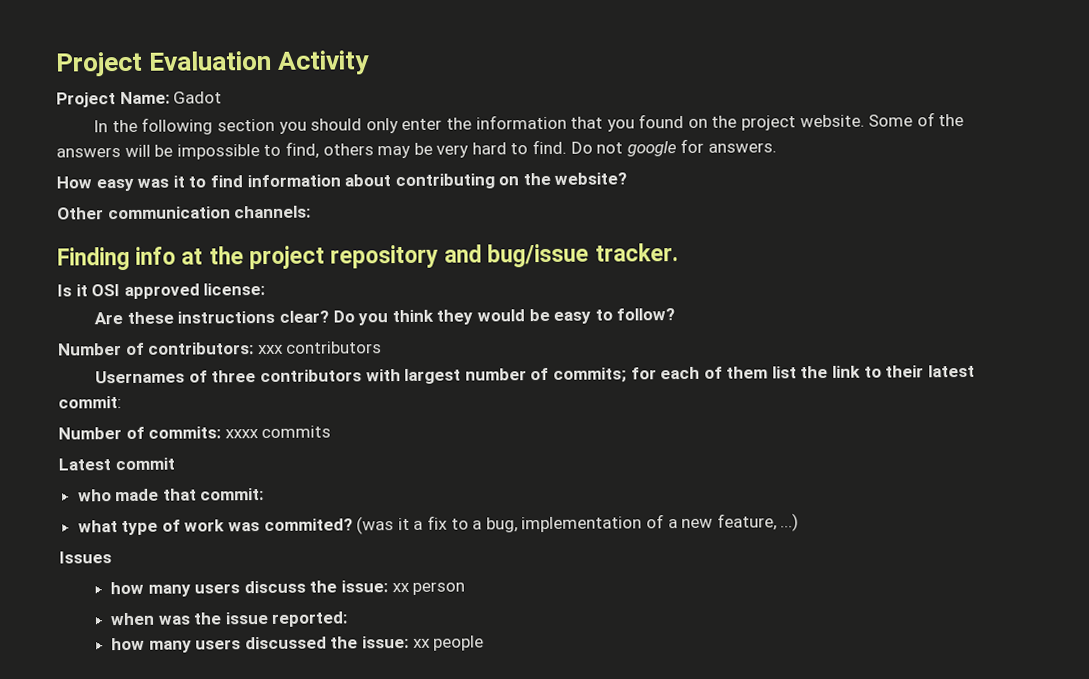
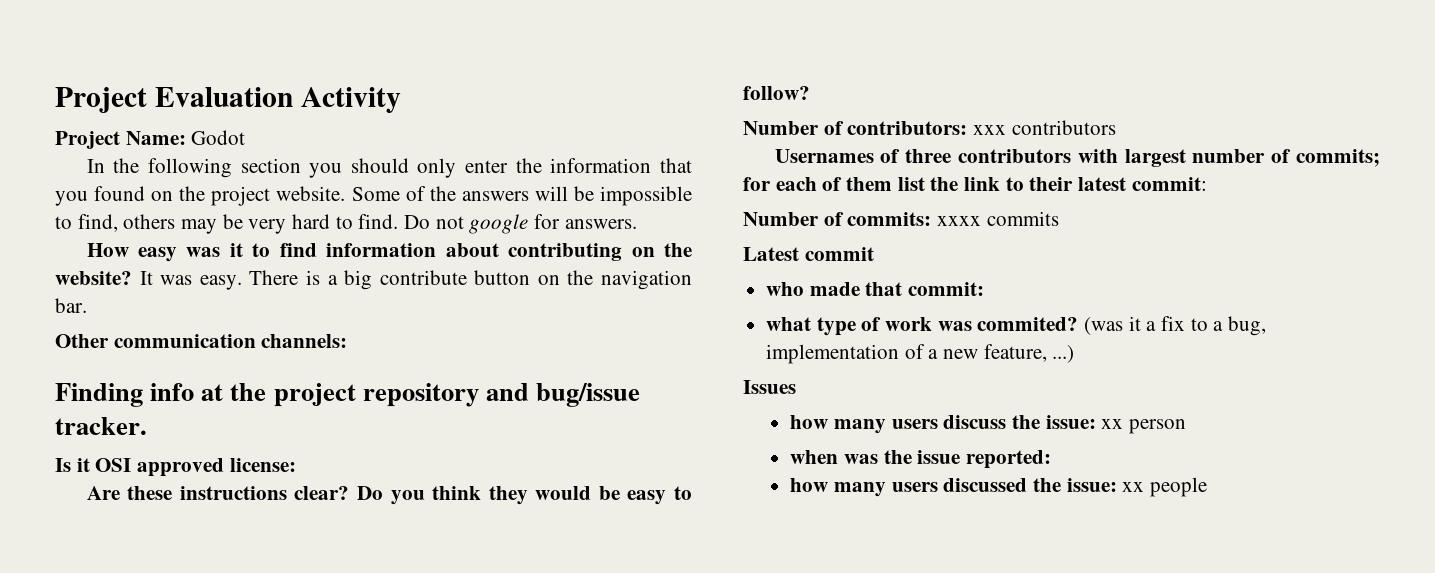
- Project Name: Gadot
+ Project Name: Godot
+ It was easy. There is a big contribute button on the navigation bar.

